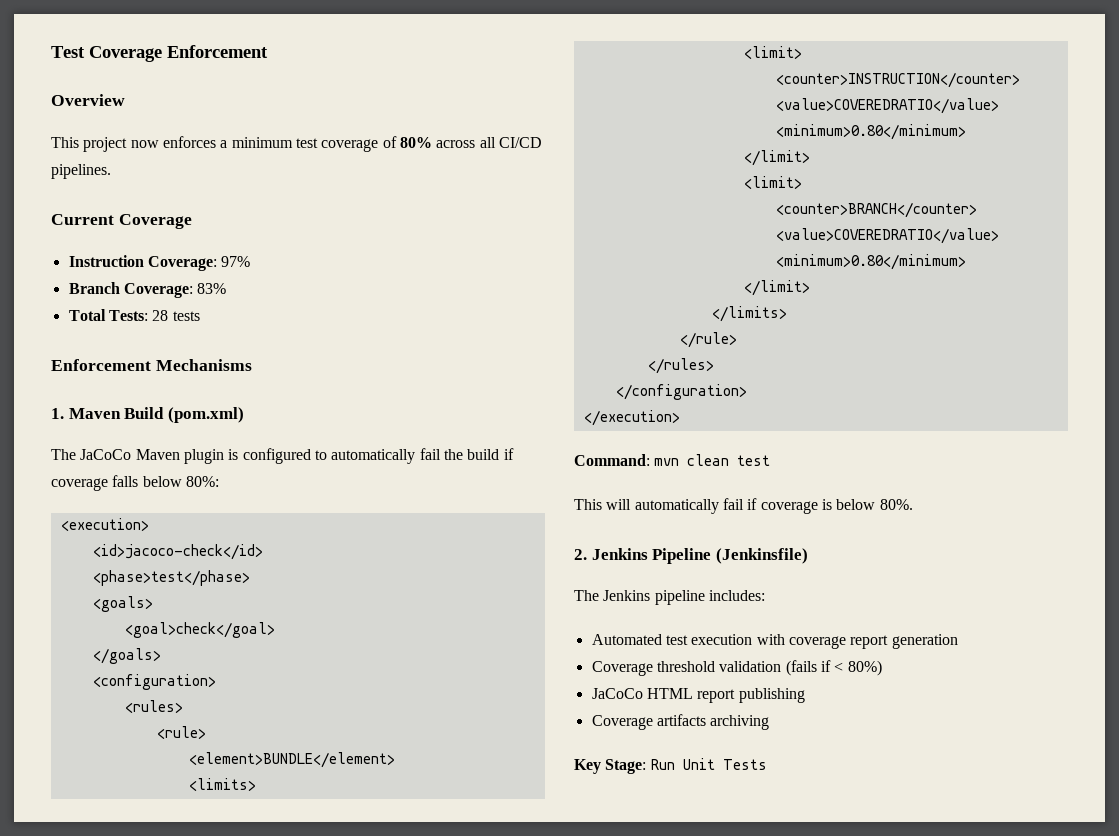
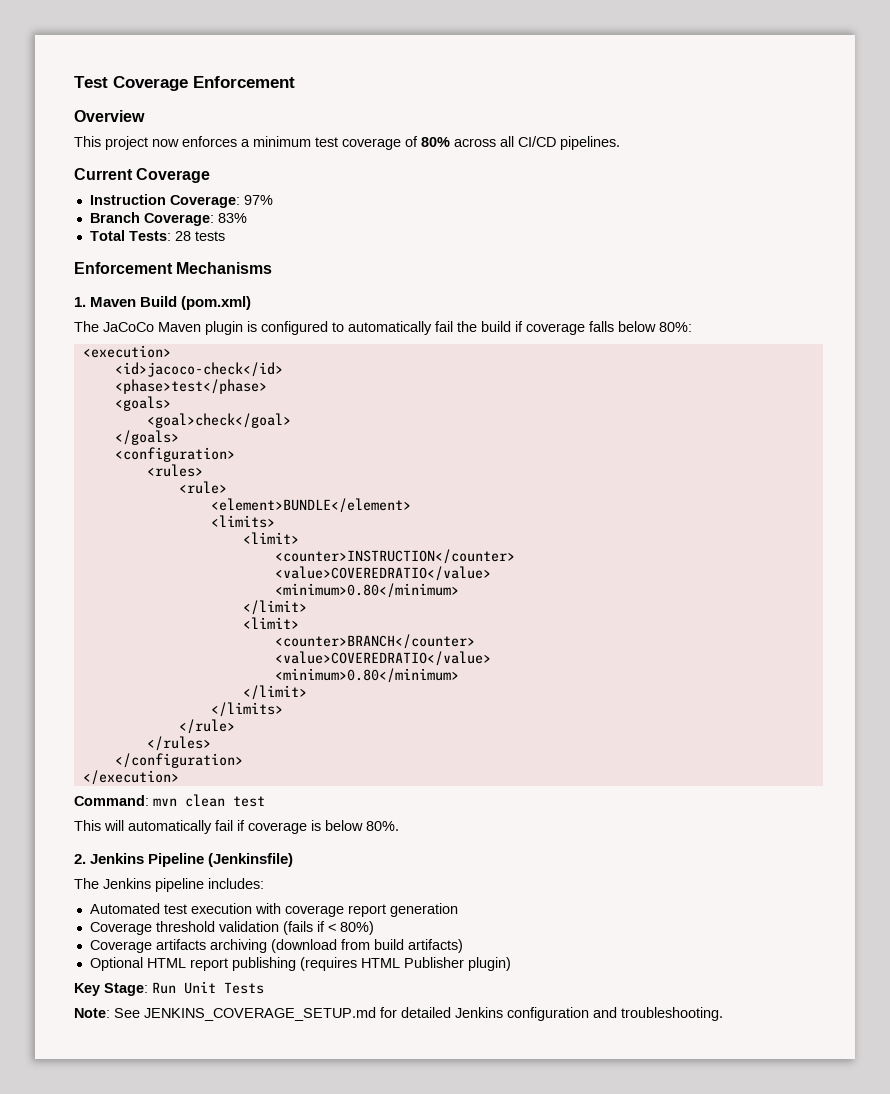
- JaCoCo HTML report publishing
- Coverage artifacts archiving
+ Coverage artifacts archiving (download from build artifacts)
+ Optional HTML report publishing (requires HTML Publisher plugin)
+ Note: See JENKINS_COVERAGE_SETUP.md for detailed Jenkins configuration and troubleshooting.

